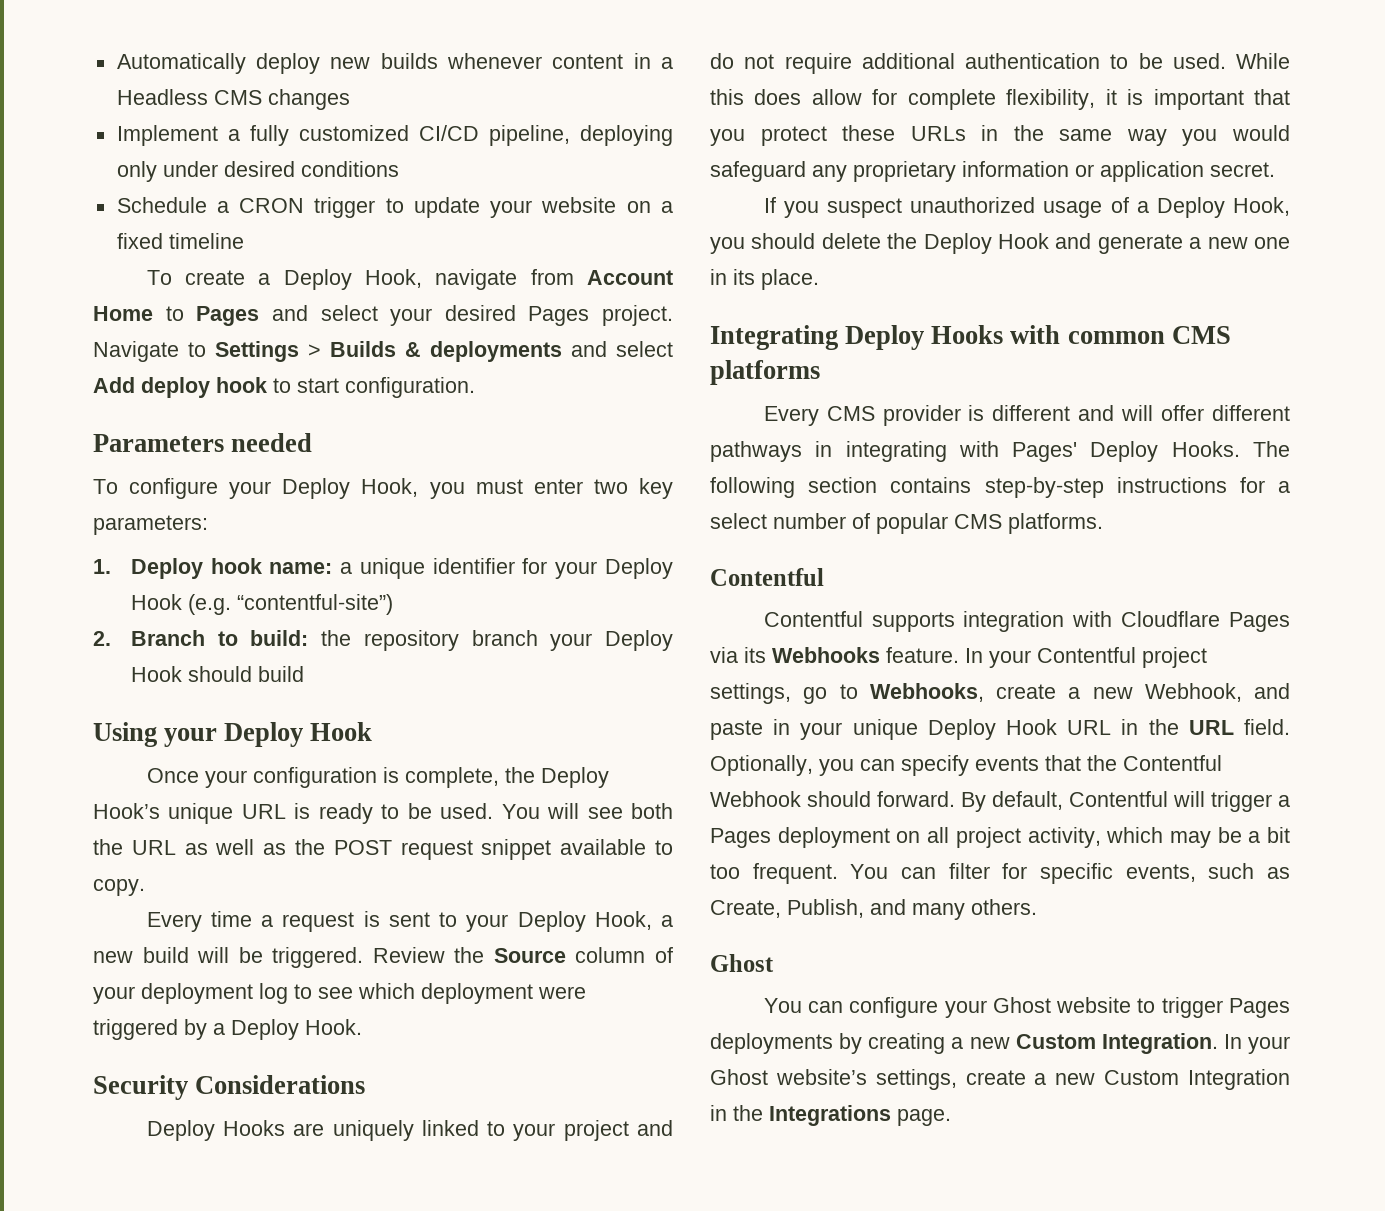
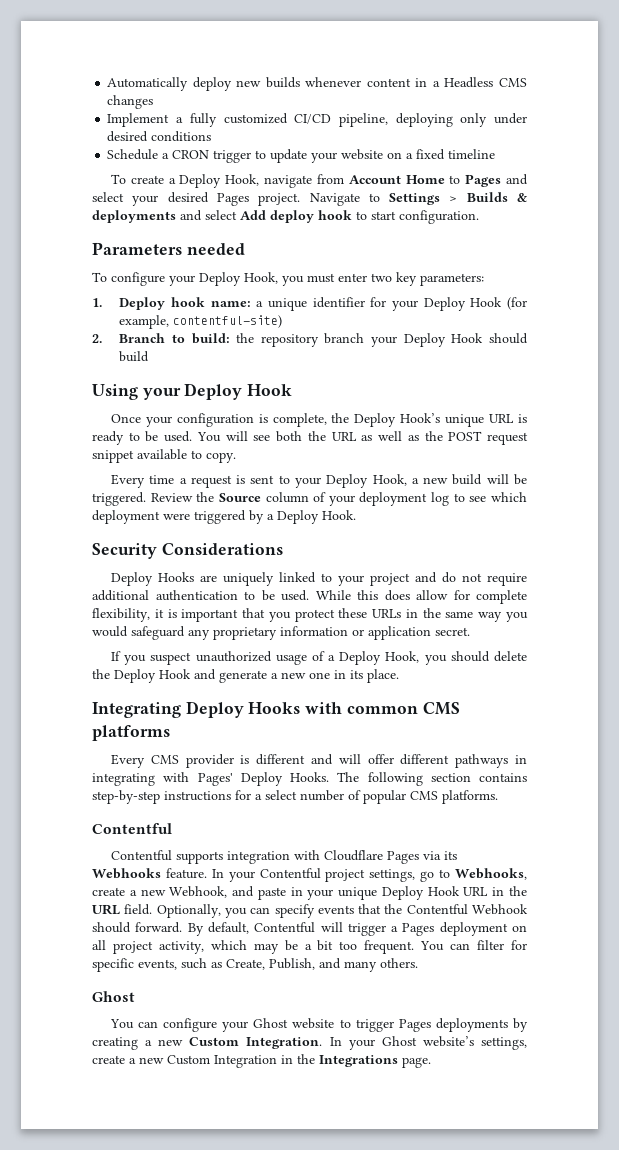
- 1. Deploy hook name: a unique identifier for your Deploy Hook (e.g. “contentful-site”)
+ 1. Deploy hook name: a unique identifier for your Deploy Hook (for example, contentful-site)

